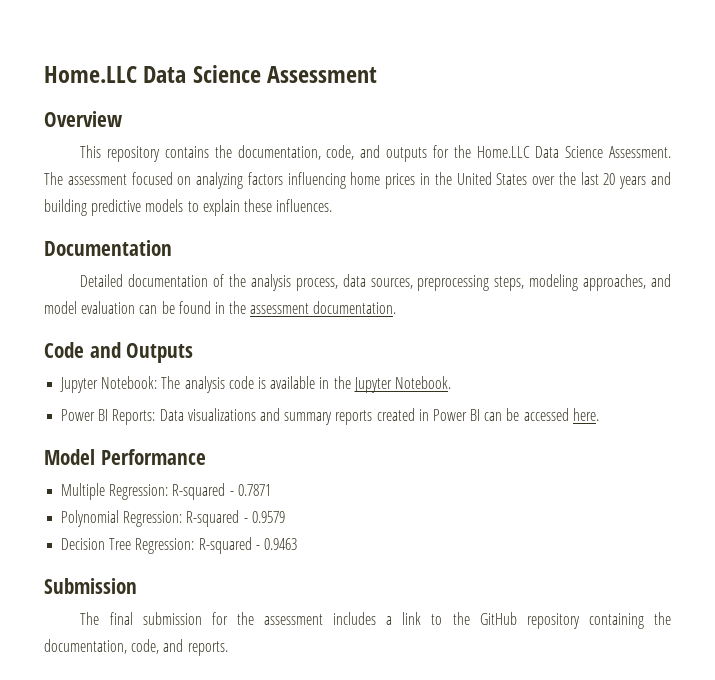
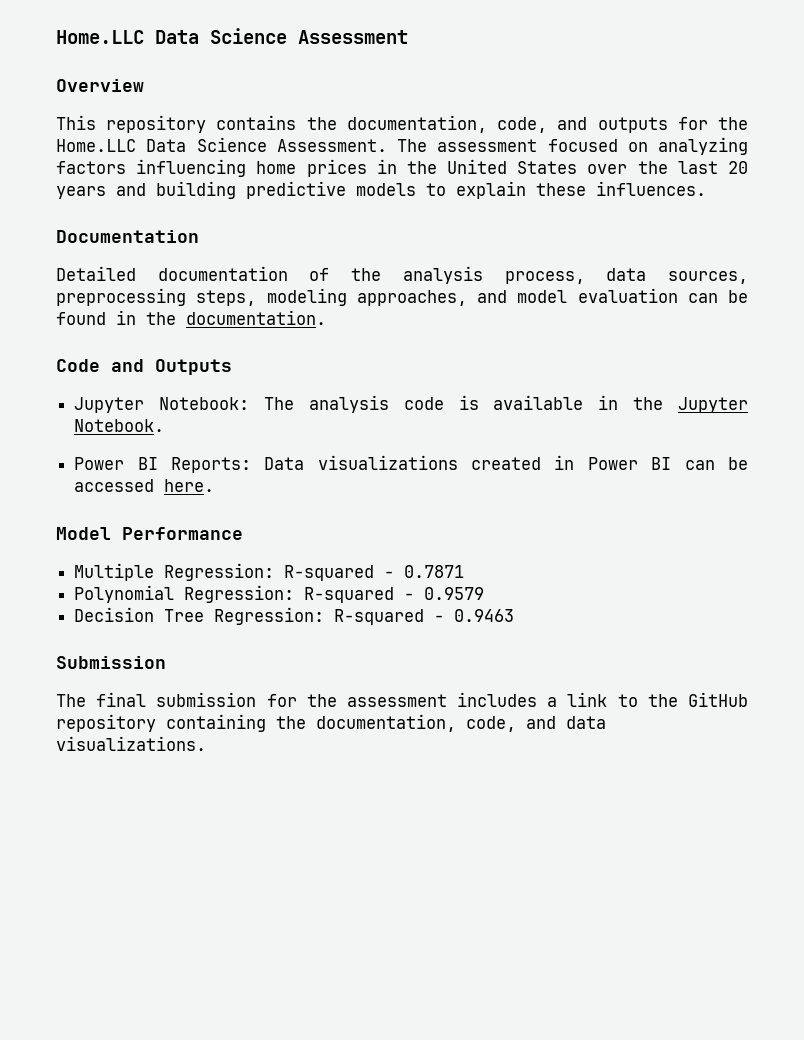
- Detailed documentation of the analysis process, data sources, preprocessing steps, modeling approaches, and model evaluation can be found in the assessment documentation.
+ Detailed documentation of the analysis process, data sources, preprocessing steps, modeling approaches, and model evaluation can be found in the documentation.
- Power BI Reports: Data visualizations and summary reports created in Power BI can be accessed here.
+ Power BI Reports: Data visualizations created in Power BI can be accessed here.
- The final submission for the assessment includes a link to the GitHub repository containing the documentation, code, and reports.
+ The final submission for the assessment includes a link to the GitHub repository containing the documentation, code, and data visualizations.

